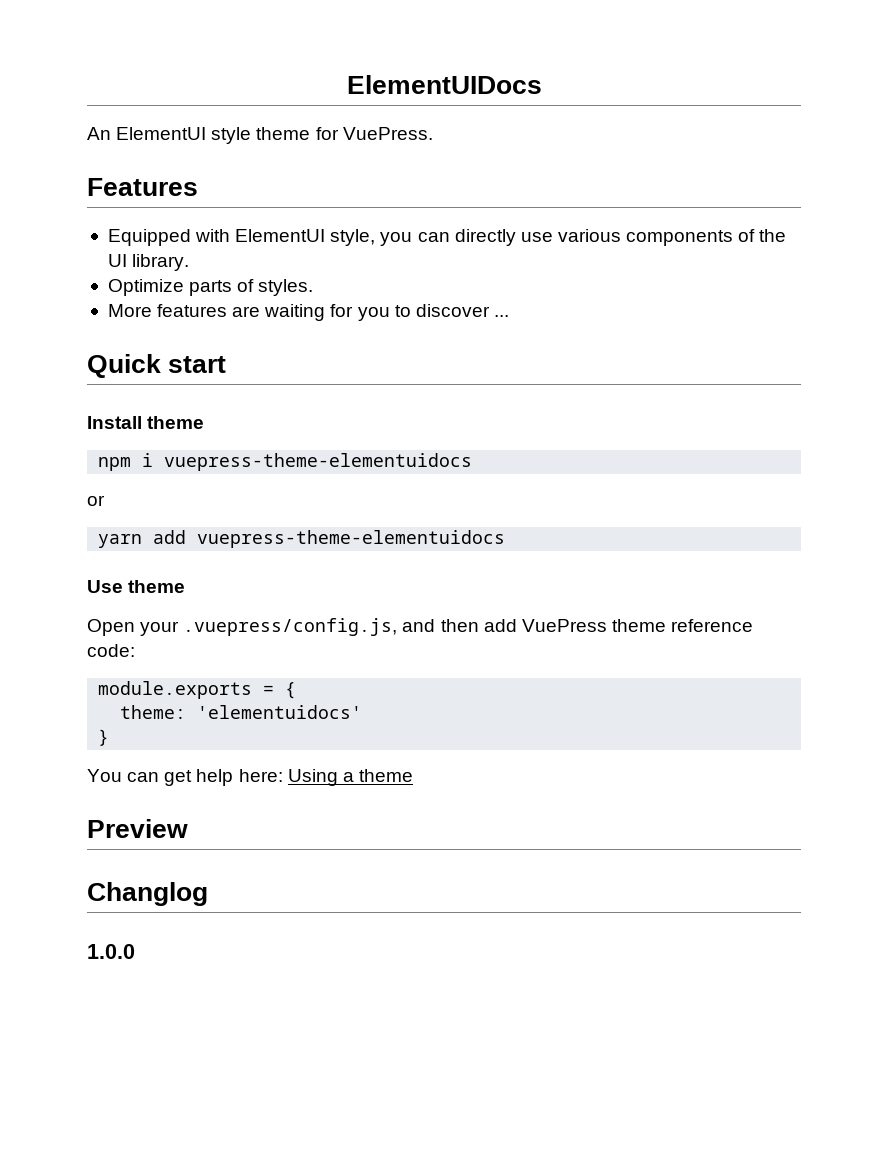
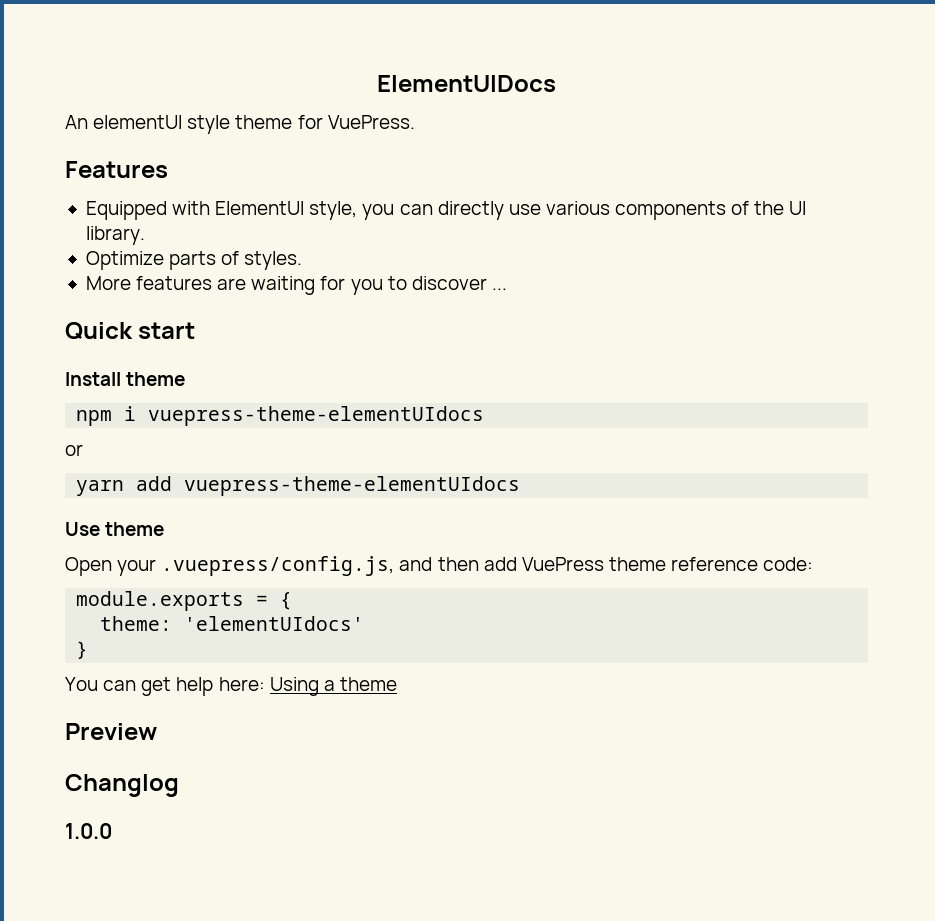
- An ElementUI style theme for VuePress.
+ An elementUI style theme for VuePress.
- npm i vuepress-theme-elementuidocs
+ npm i vuepress-theme-elementUIdocs
- yarn add vuepress-theme-elementuidocs
+ yarn add vuepress-theme-elementUIdocs
- theme: 'elementuidocs'
+ theme: 'elementUIdocs'

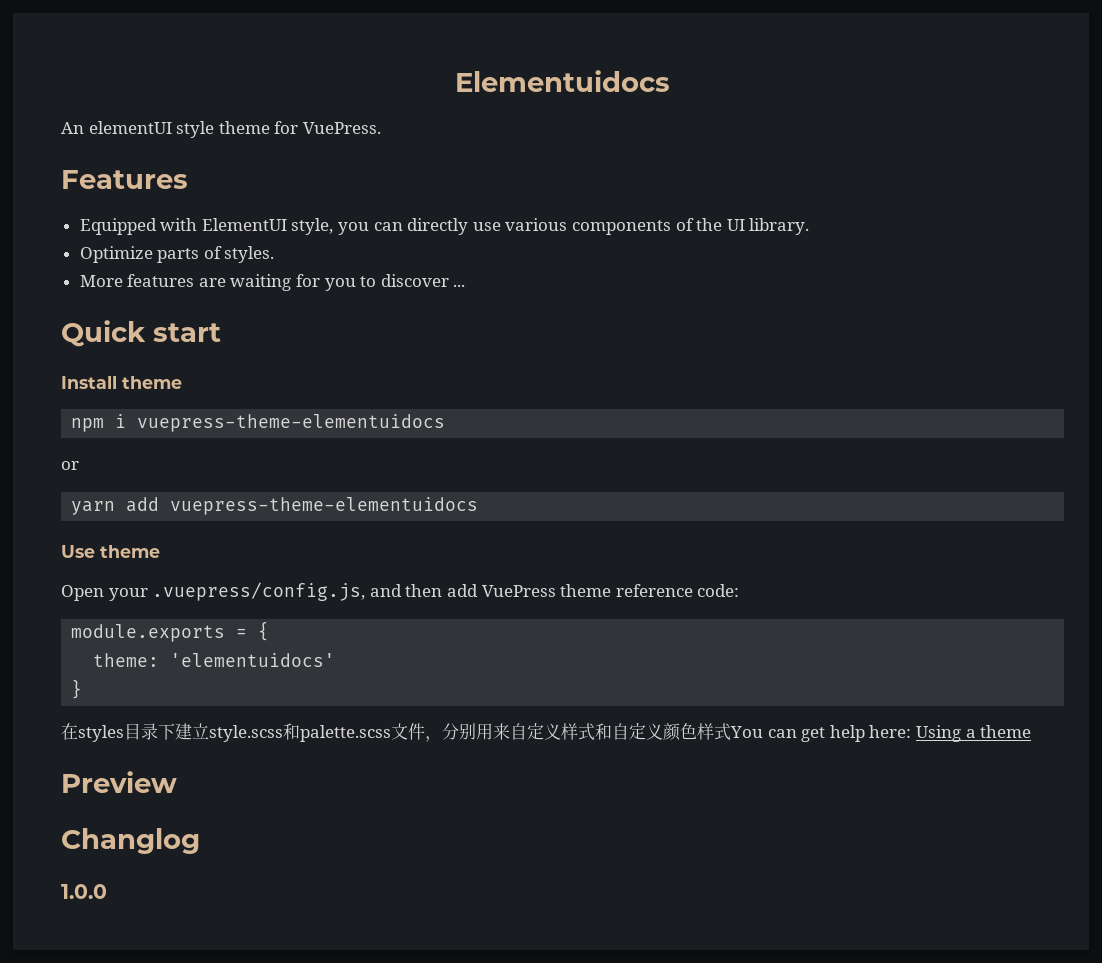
- ElementUIDocs
+ Elementuidocs
- npm i vuepress-theme-elementUIdocs
+ npm i vuepress-theme-elementuidocs
- yarn add vuepress-theme-elementUIdocs
+ yarn add vuepress-theme-elementuidocs
- theme: 'elementUIdocs'
+ theme: 'elementuidocs'
- You can get help here: Using a theme
+ 在styles目录下建立style.scss和palette.scss文件，分别用来自定义样式和自定义颜色样式You can get help here: Using a theme

